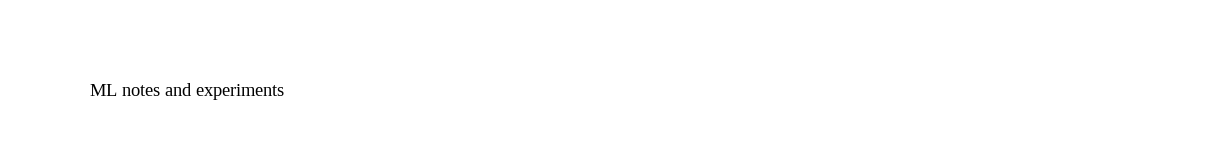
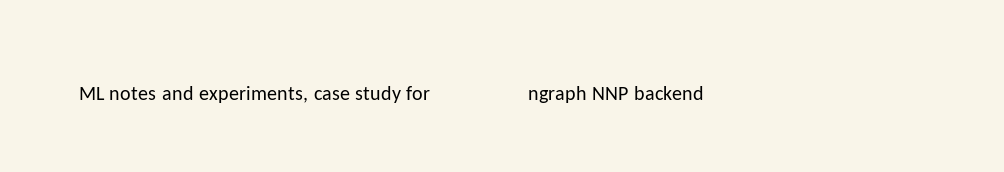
- ML notes and experiments
+ ML notes and experiments, case study for ngraph NNP backend

